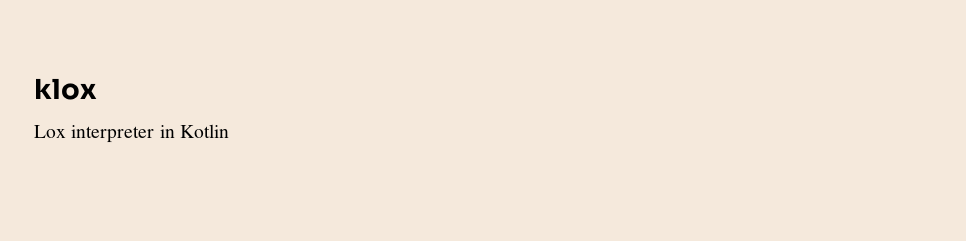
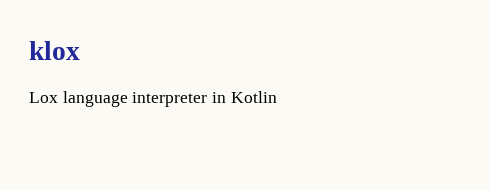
- Lox interpreter in Kotlin
+ Lox language interpreter in Kotlin

